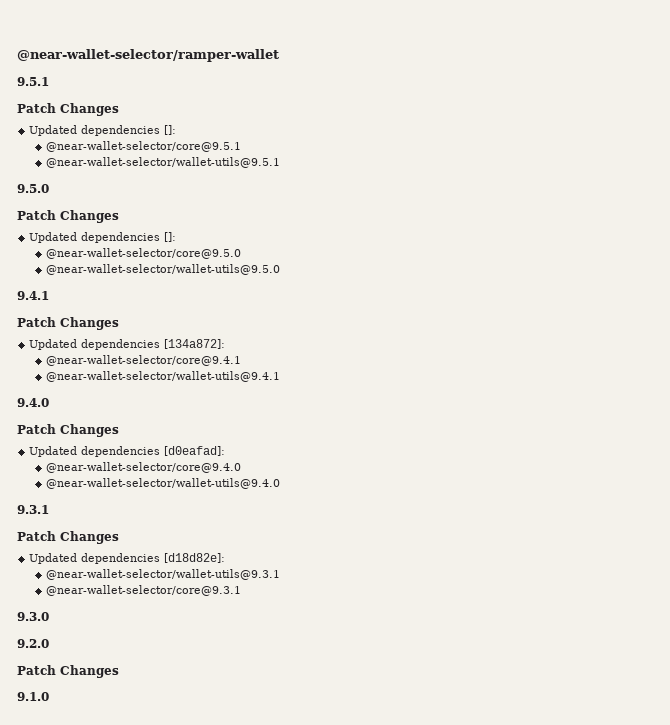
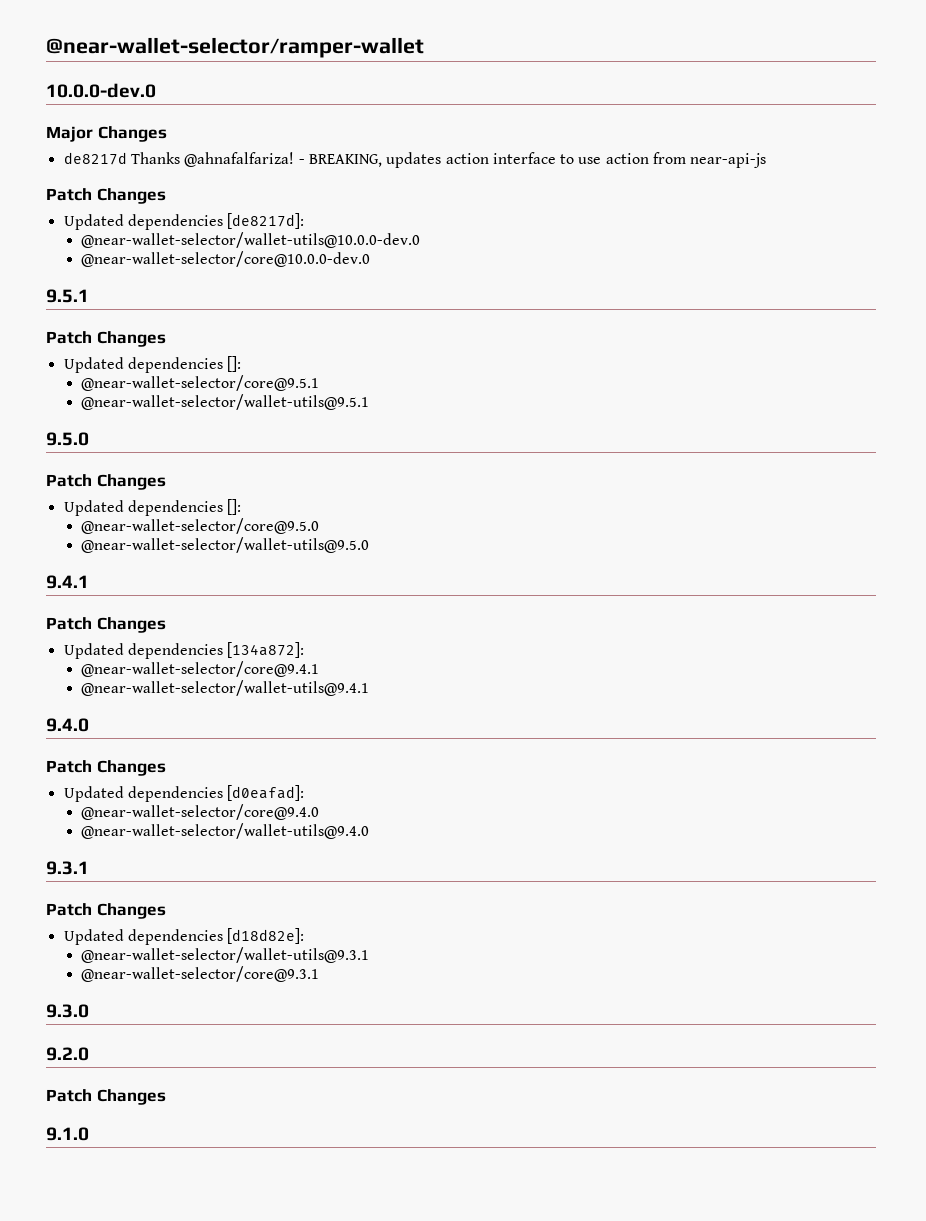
+ 10.0.0-dev.0
+ Major Changes
+ de8217d Thanks @ahnafalfariza! - BREAKING, updates action interface to use action from near-api-js
+ Patch Changes
+ Updated dependencies [de8217d]:
+ @near-wallet-selector/wallet-utils@10.0.0-dev.0
+ @near-wallet-selector/core@10.0.0-dev.0

